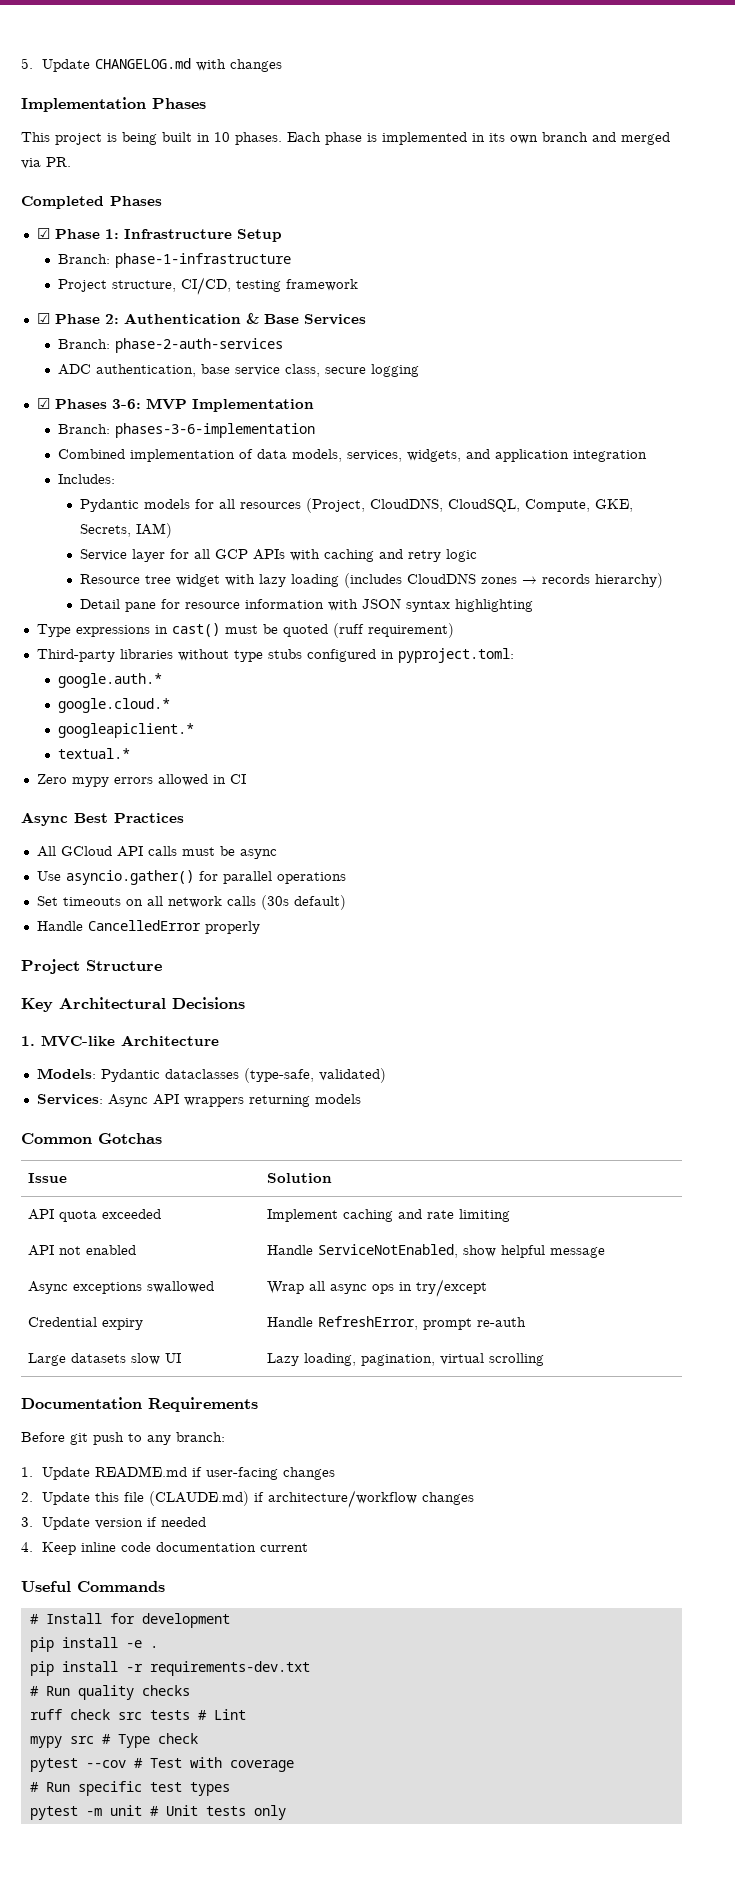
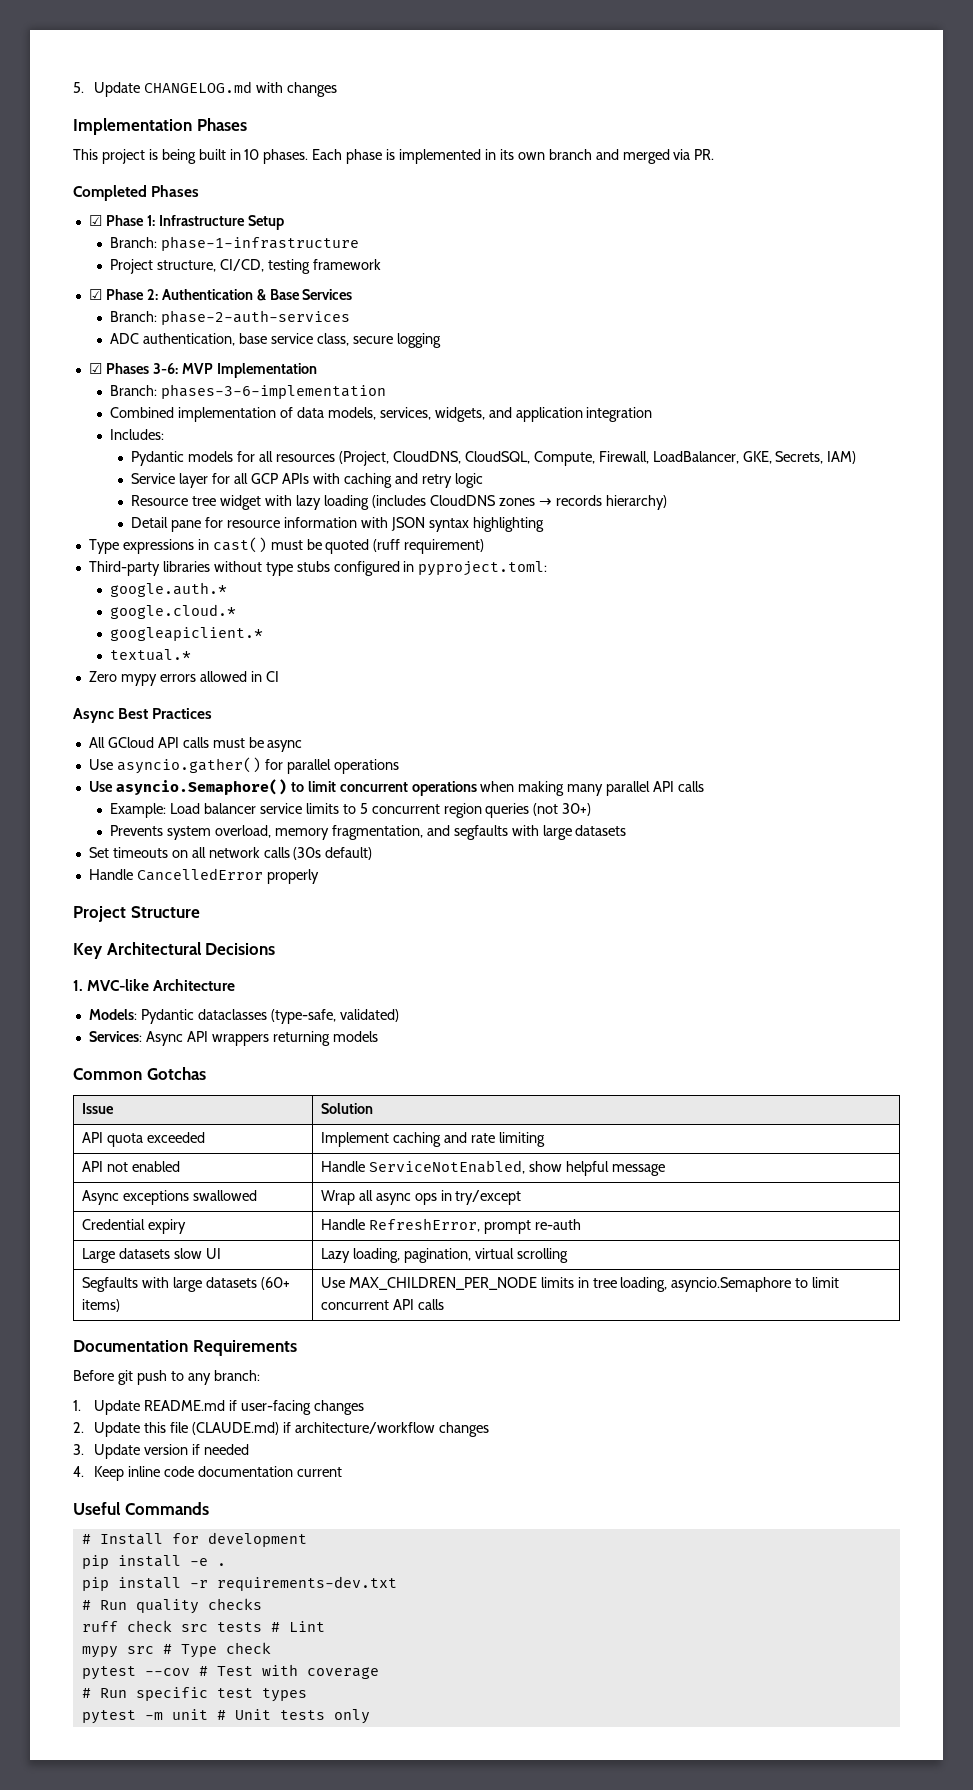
- Pydantic models for all resources (Project, CloudDNS, CloudSQL, Compute, GKE, Secrets, IAM)
+ Pydantic models for all resources (Project, CloudDNS, CloudSQL, Compute, Firewall, LoadBalancer, GKE, Secrets, IAM)
+ Use asyncio.Semaphore() to limit concurrent operations when making many parallel API calls
+ Example: Load balancer service limits to 5 concurrent region queries (not 30+)
+ Prevents system overload, memory fragmentation, and segfaults with large datasets
+ Segfaults with large datasets (60+ items) | Use MAX_CHILDREN_PER_NODE limits in tree loading, asyncio.Semaphore to limit concurrent API calls

